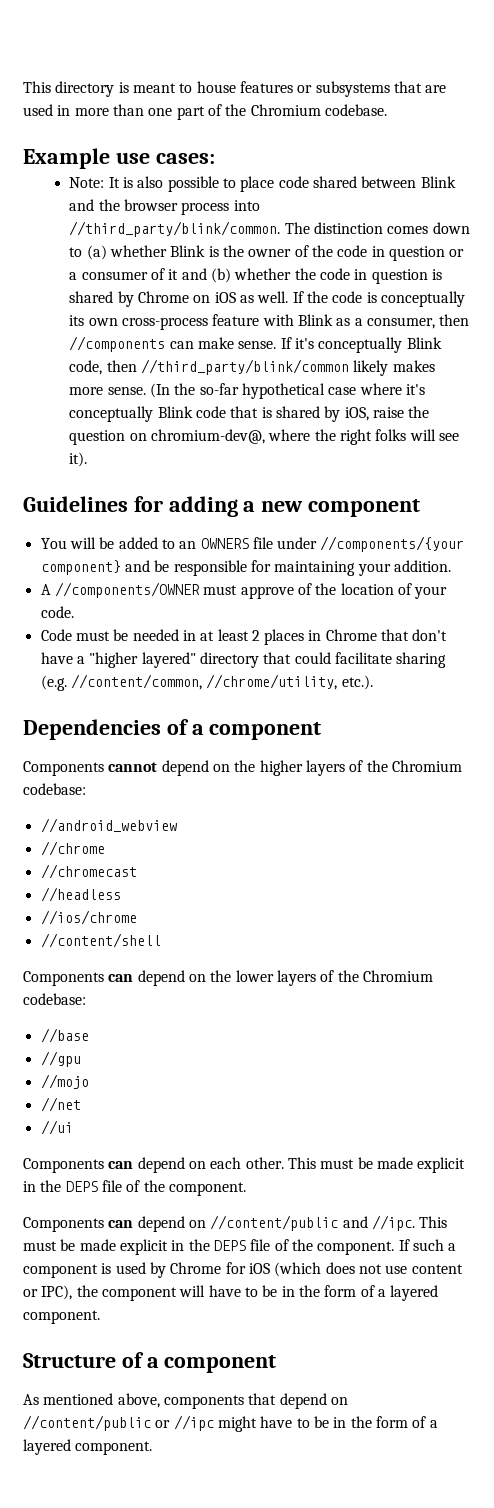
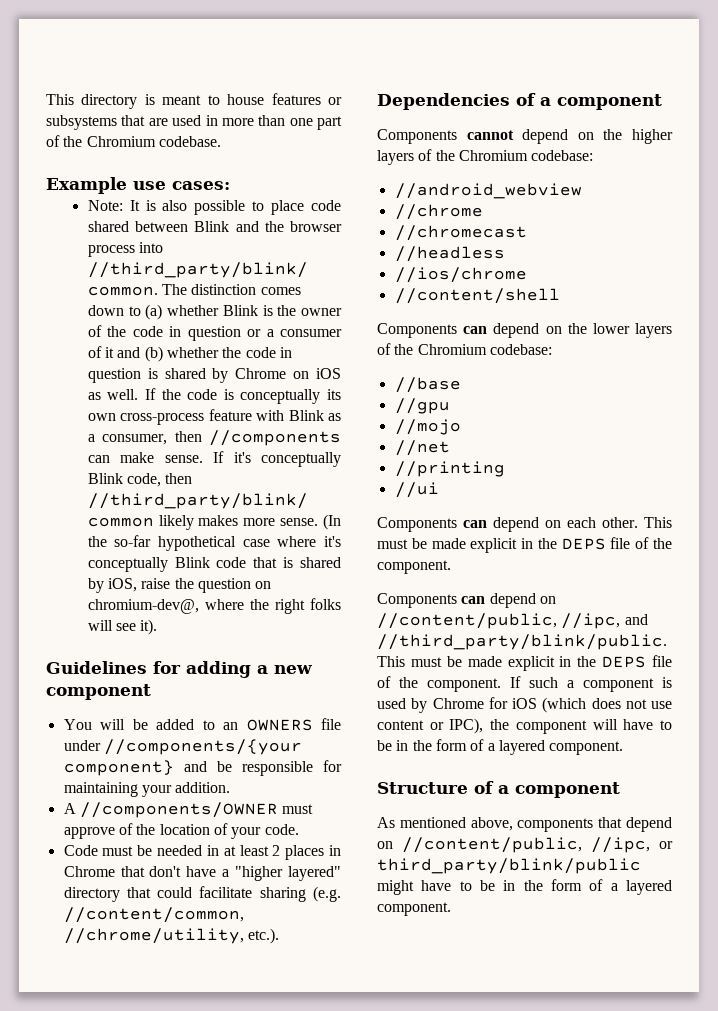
+ //printing
- Components can depend on //content/public and //ipc.
+ Components can depend on //content/public, //ipc, and //third_party/blink/public.
- As mentioned above, components that depend on //content/public or //ipc might have to be in the form of a layered component.
+ As mentioned above, components that depend on //content/public, //ipc, or third_party/blink/public might have to be in the form of a layered component.

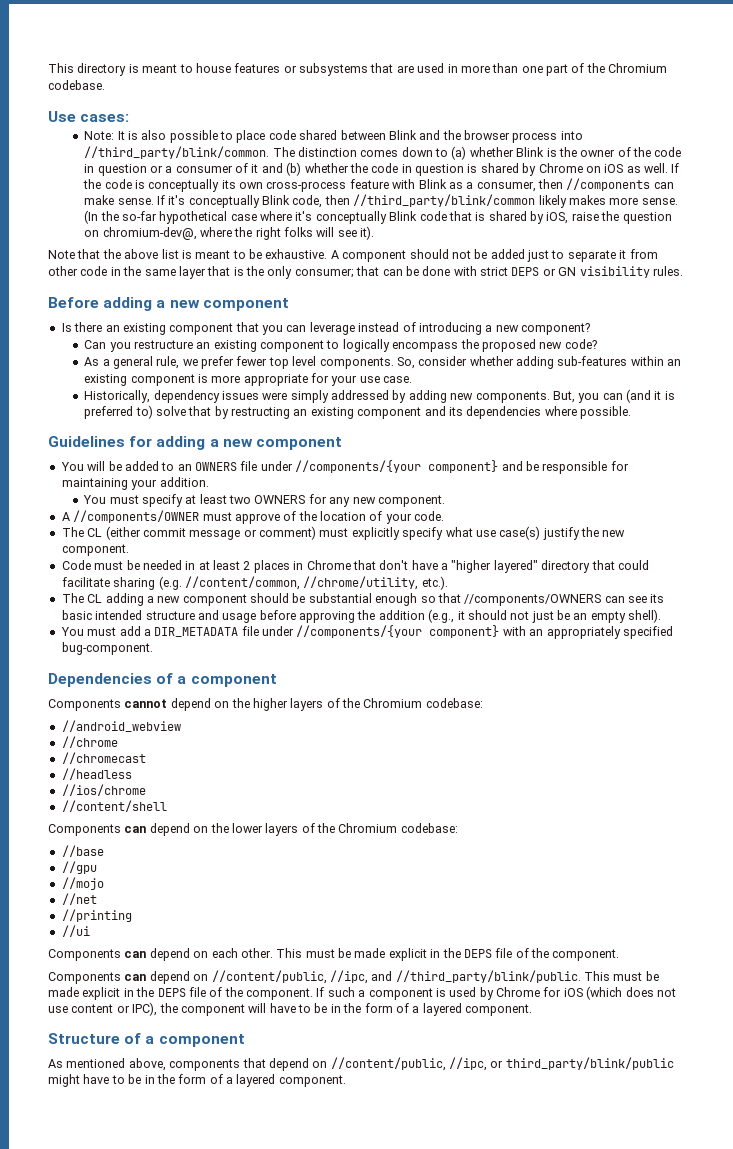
- Example use cases:
+ Use cases:
+ Note that the above list is meant to be exhaustive. A component should not be added just to separate it from other code in the same layer that is the only consumer; that can be done with strict DEPS or GN visibility rules.
+ Before adding a new component
+ Is there an existing component that you can leverage instead of introducing a new component?
+ Can you restructure an existing component to logically encompass the proposed new code?
+ As a general rule, we prefer fewer top level components. So, consider whether adding sub-features within an existing component is more appropriate for your use case.
+ Historically, dependency issues were simply addressed by adding new components. But, you can (and it is preferred to) solve that by restructing an existing component and its dependencies where possible.
+ You must specify at least two OWNERS for any new component.
+ The CL (either commit message or comment) must explicitly specify what use case(s) justify the new component.
+ The CL adding a new component should be substantial enough so that //components/OWNERS can see its basic intended structure and usage before approving the addition (e.g., it should not just be an empty shell).
+ You must add a DIR_METADATA file under //components/{your component} with an appropriately specified bug-component.

